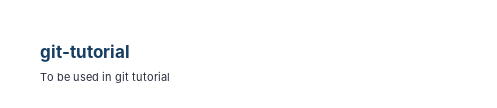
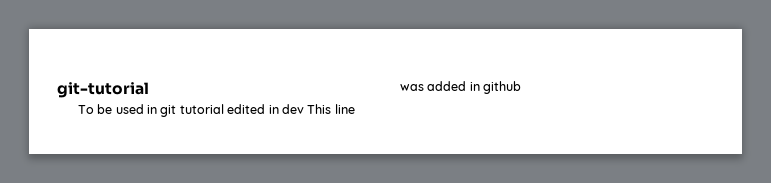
- To be used in git tutorial
+ To be used in git tutorial edited in dev This line was added in github

